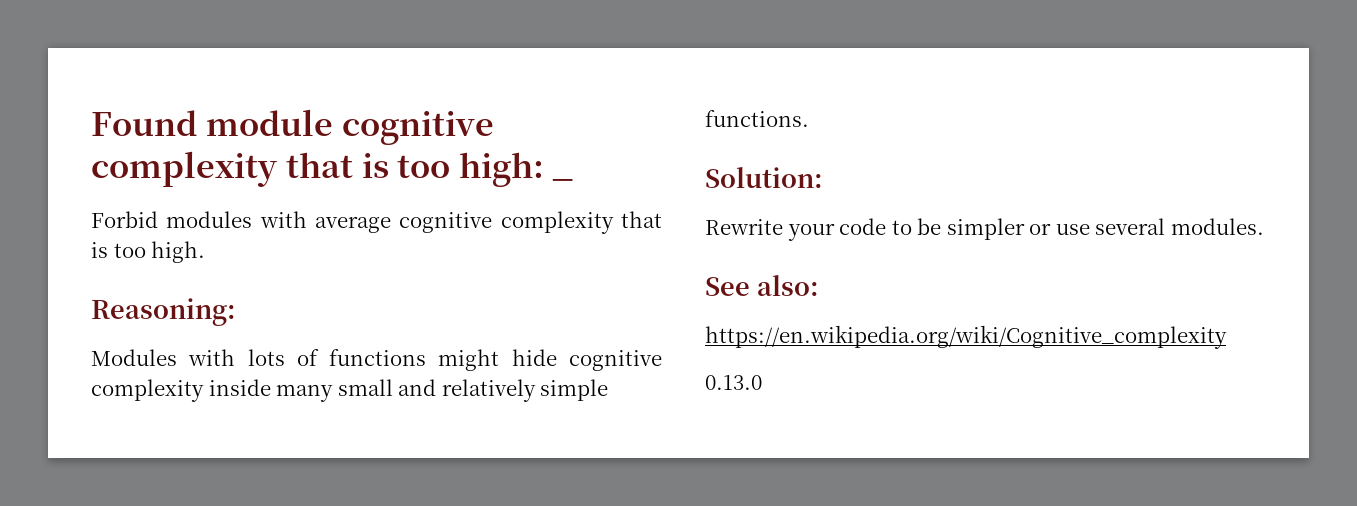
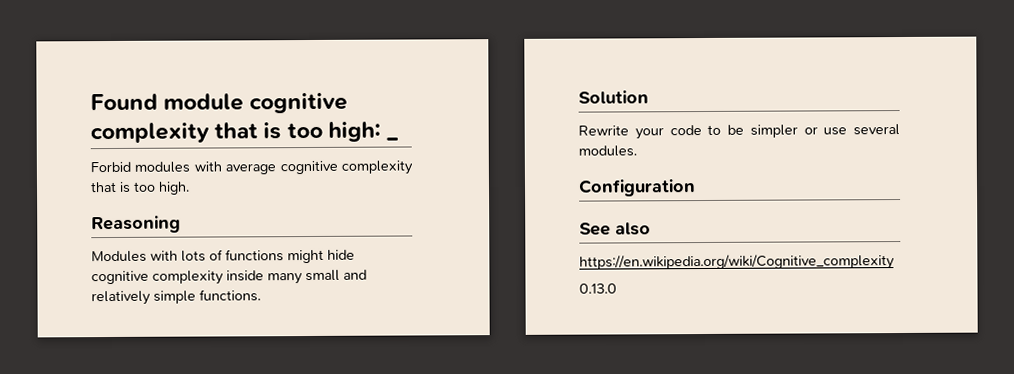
- Reasoning:
+ Reasoning
- Solution:
+ Solution
+ Configuration
- See also:
+ See also

